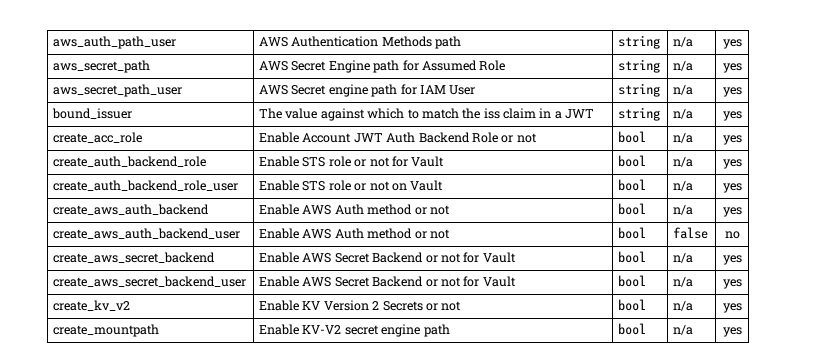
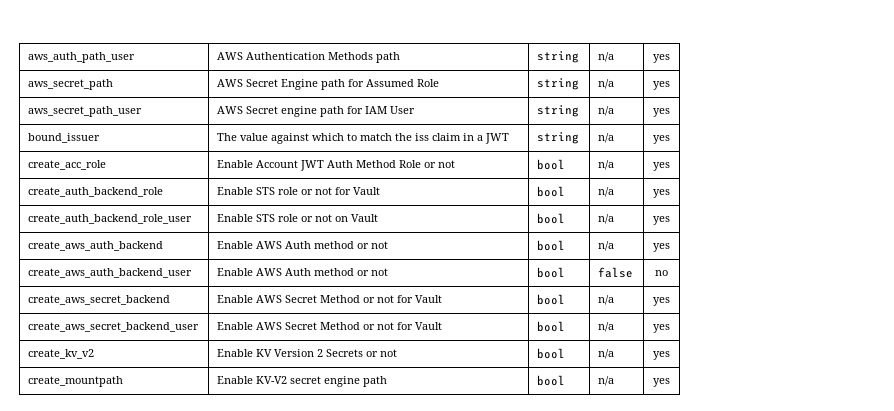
- create_acc_role | Enable Account JWT Auth Backend Role or not | bool | n/a | yes
+ create_acc_role | Enable Account JWT Auth Method Role or not | bool | n/a | yes
- create_aws_secret_backend | Enable AWS Secret Backend or not for Vault | bool | n/a | yes
+ create_aws_secret_backend | Enable AWS Secret Method or not for Vault | bool | n/a | yes
- create_aws_secret_backend_user | Enable AWS Secret Backend or not for Vault | bool | n/a | yes
+ create_aws_secret_backend_user | Enable AWS Secret Method or not for Vault | bool | n/a | yes

